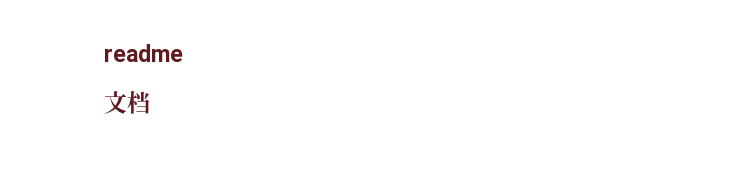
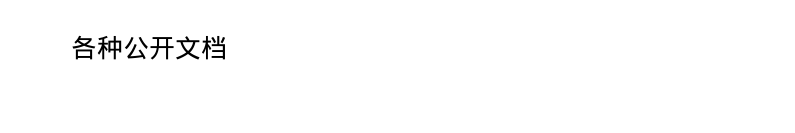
- readme
- 文档
+ 各种公开文档

